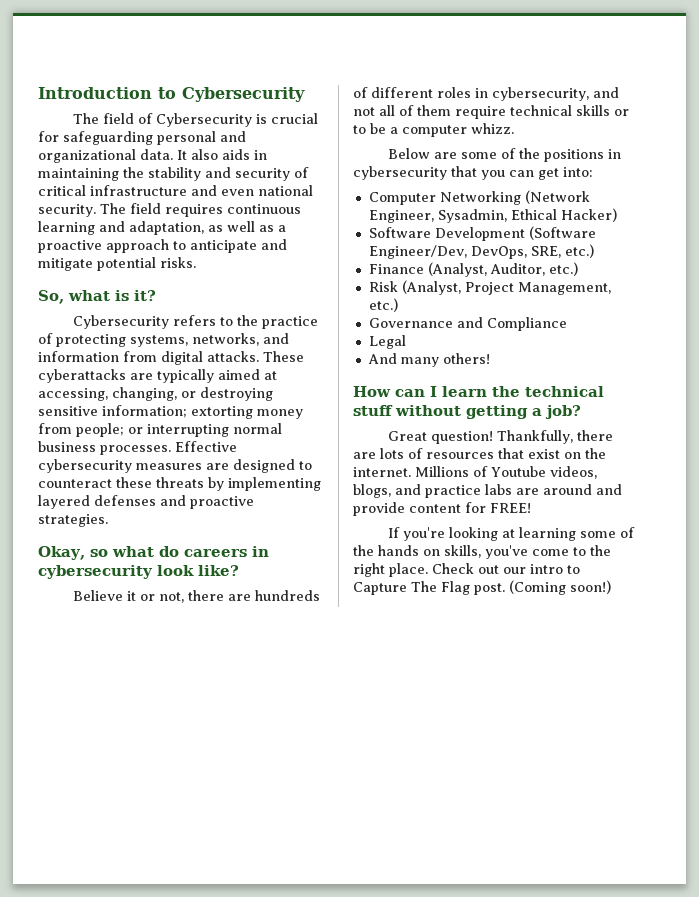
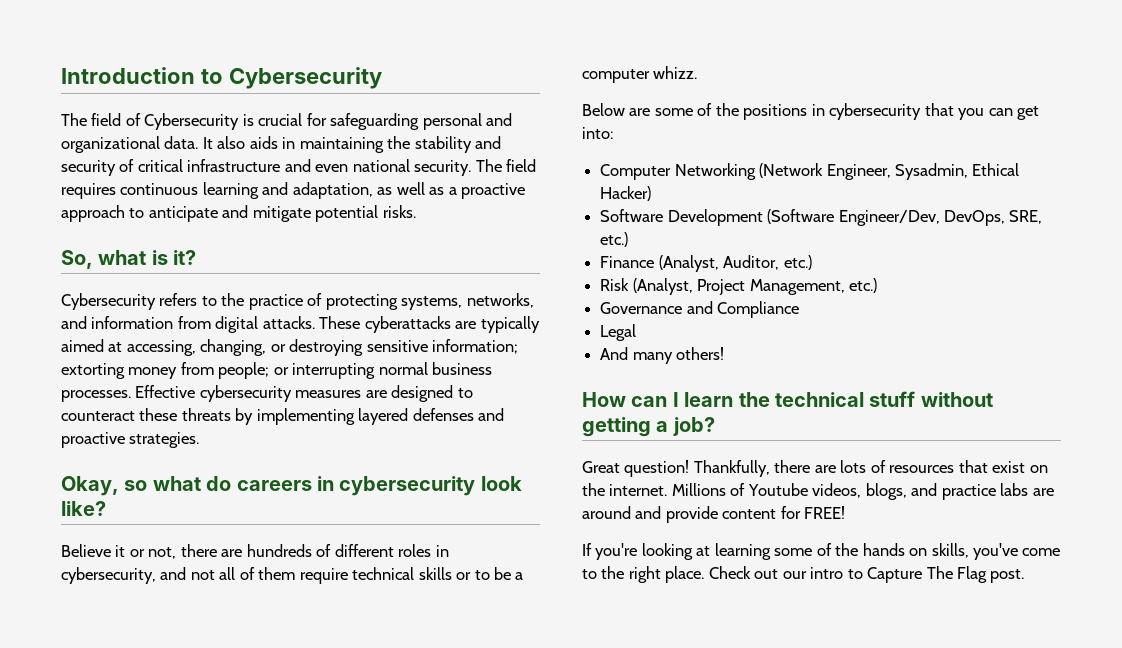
- (Coming soon!)

